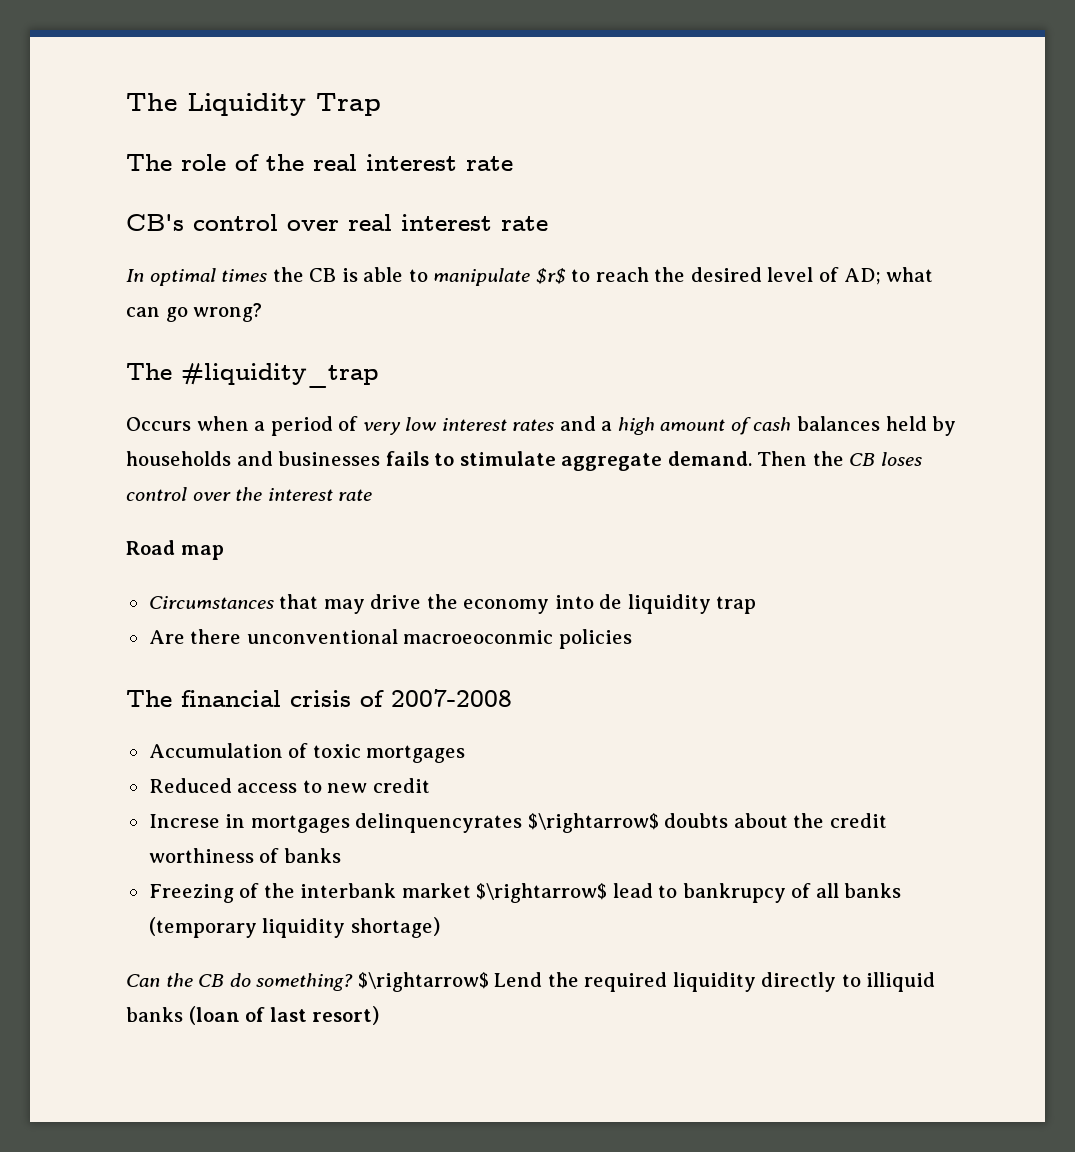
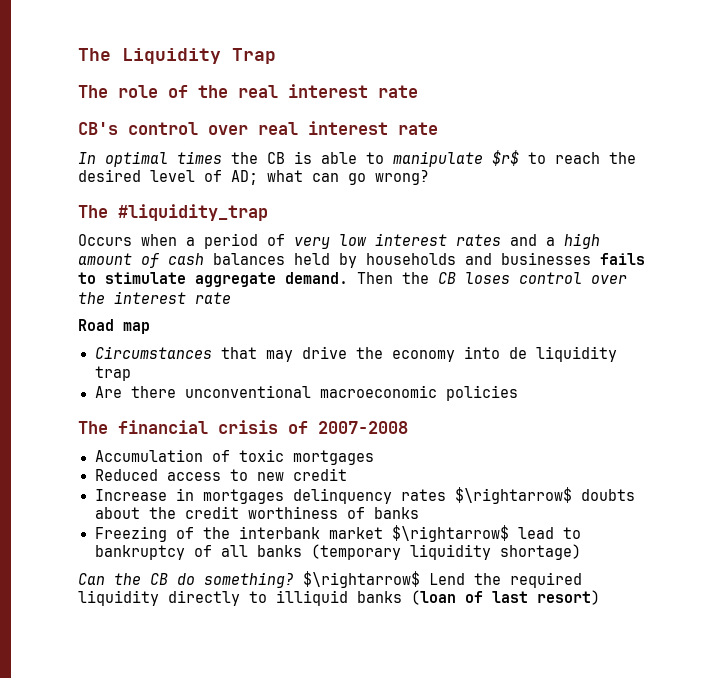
- Are there unconventional macroeoconmic policies
+ Are there unconventional macroeconomic policies
- Increse in mortgages delinquencyrates $\rightarrow$ doubts about the credit worthiness of banks
+ Increase in mortgages delinquency rates $\rightarrow$ doubts about the credit worthiness of banks
- Freezing of the interbank market $\rightarrow$ lead to bankrupcy of all banks (temporary liquidity shortage)
+ Freezing of the interbank market $\rightarrow$ lead to bankruptcy of all banks (temporary liquidity shortage)

